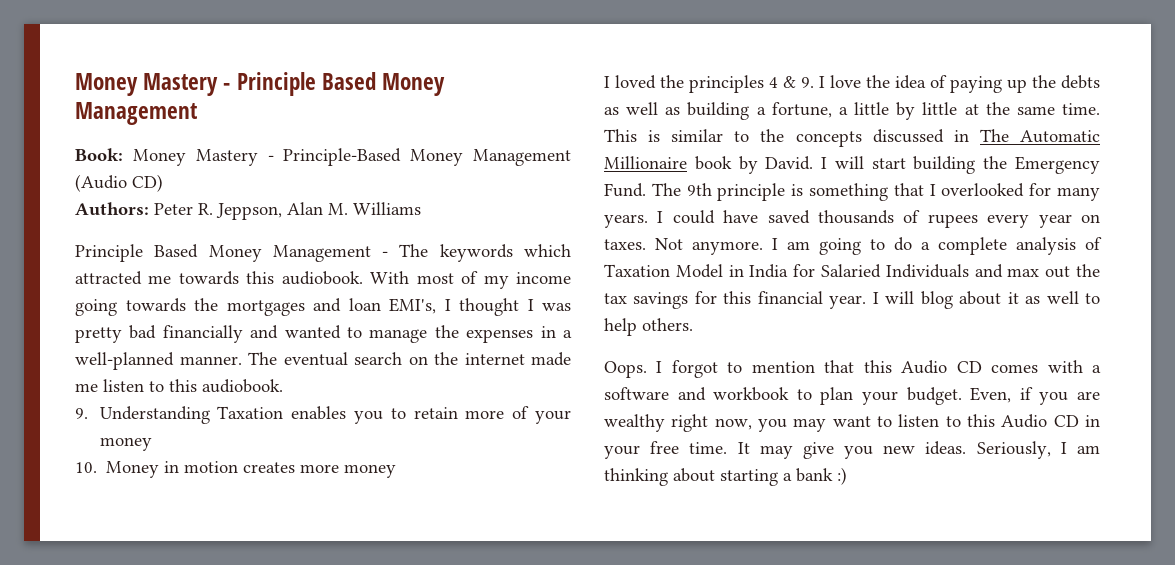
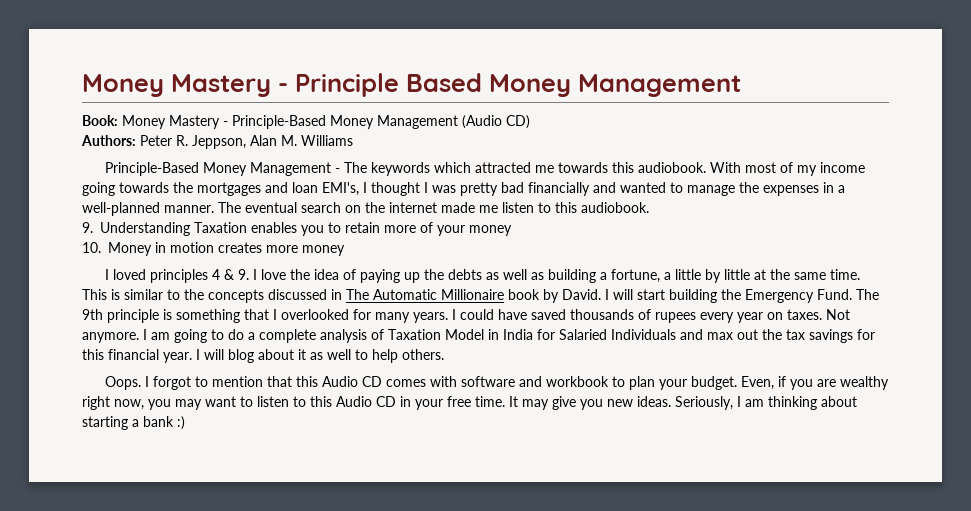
- Principle Based Money Management - The keywords which attracted me towards this audiobook.
+ Principle-Based Money Management - The keywords which attracted me towards this audiobook.
- I loved the principles 4 & 9. I love the idea of paying up the debts as well as building a fortune, a little by little at the same time.
+ I loved principles 4 & 9. I love the idea of paying up the debts as well as building a fortune, a little by little at the same time.
- I forgot to mention that this Audio CD comes with a software and workbook to plan your budget.
+ I forgot to mention that this Audio CD comes with software and workbook to plan your budget.

